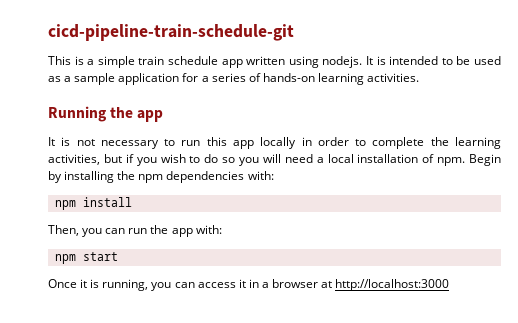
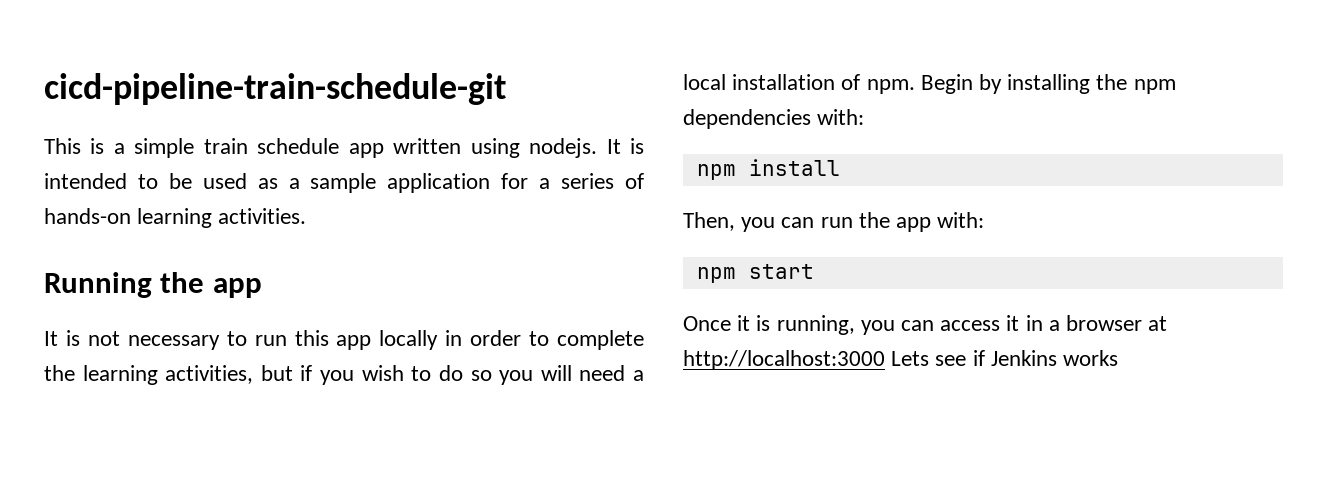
- Once it is running, you can access it in a browser at http://localhost:3000
+ Once it is running, you can access it in a browser at http://localhost:3000 Lets see if Jenkins works

